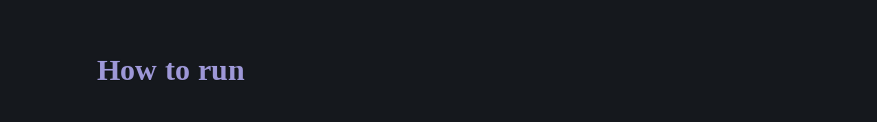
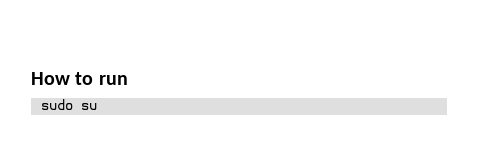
+ sudo su

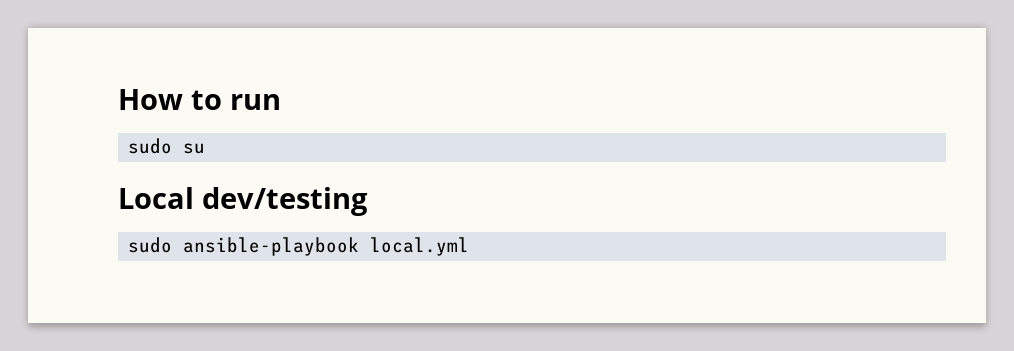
+ Local dev/testing
+ sudo ansible-playbook local.yml

